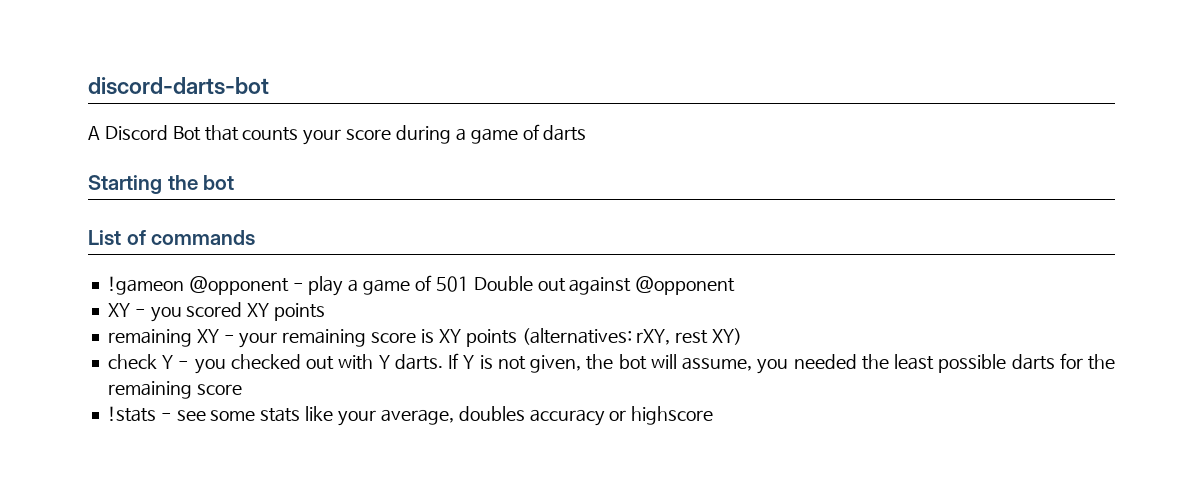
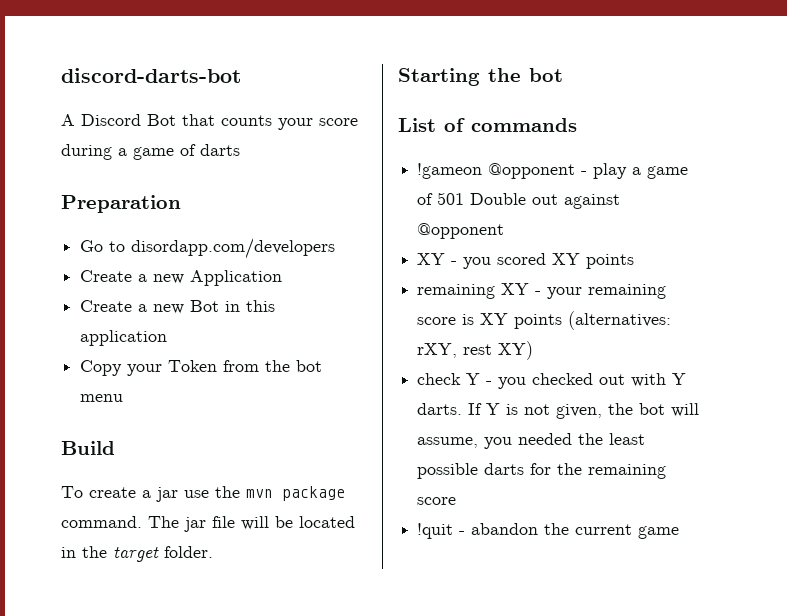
+ Preparation
+ Go to disordapp.com/developers
+ Create a new Application
+ Create a new Bot in this application
+ Copy your Token from the bot menu
+ Build
+ To create a jar use the mvn package command. The jar file will be located in the target folder.
- !stats - see some stats like your average, doubles accuracy or highscore
+ !quit - abandon the current game

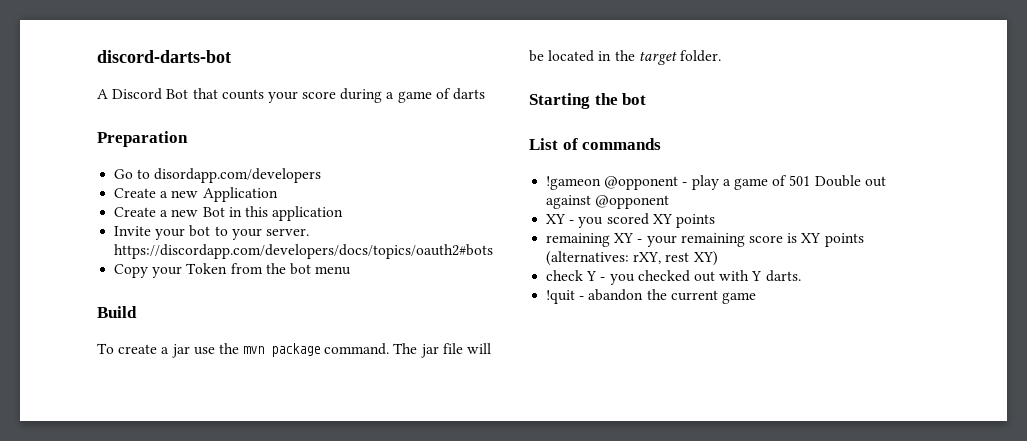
+ Invite your bot to your server. https://discordapp.com/developers/docs/topics/oauth2#bots
- If Y is not given, the bot will assume, you needed the least possible darts for the remaining score

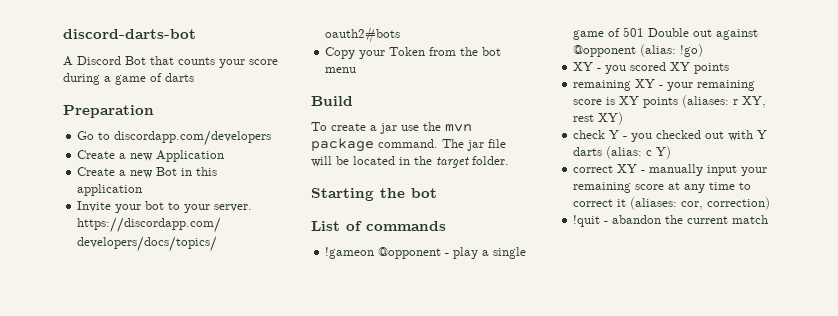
- Go to disordapp.com/developers
+ Go to discordapp.com/developers
- !gameon @opponent - play a game of 501 Double out against @opponent
+ !gameon @opponent - play a single game of 501 Double out against @opponent (alias: !go)
- remaining XY - your remaining score is XY points (alternatives: rXY, rest XY)
+ remaining XY - your remaining score is XY points (aliases: r XY, rest XY)
- check Y - you checked out with Y darts.
+ check Y - you checked out with Y darts (alias: c Y)
+ correct XY - manually input your remaining score at any time to correct it (aliases: cor, correction)
- !quit - abandon the current game
+ !quit - abandon the current match

